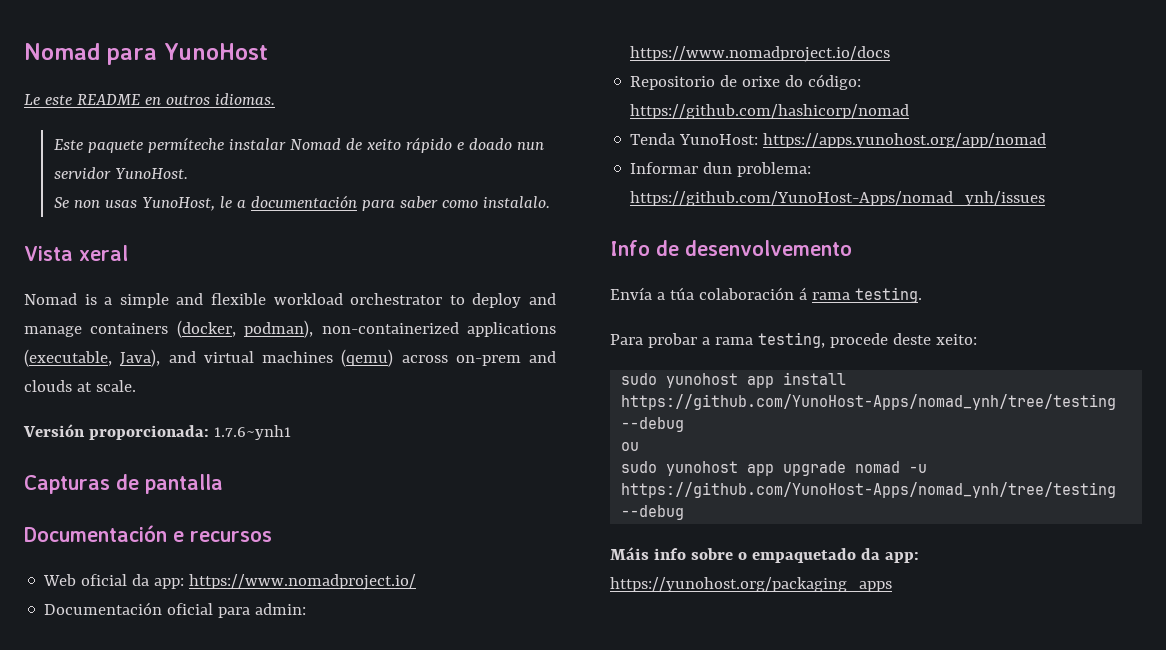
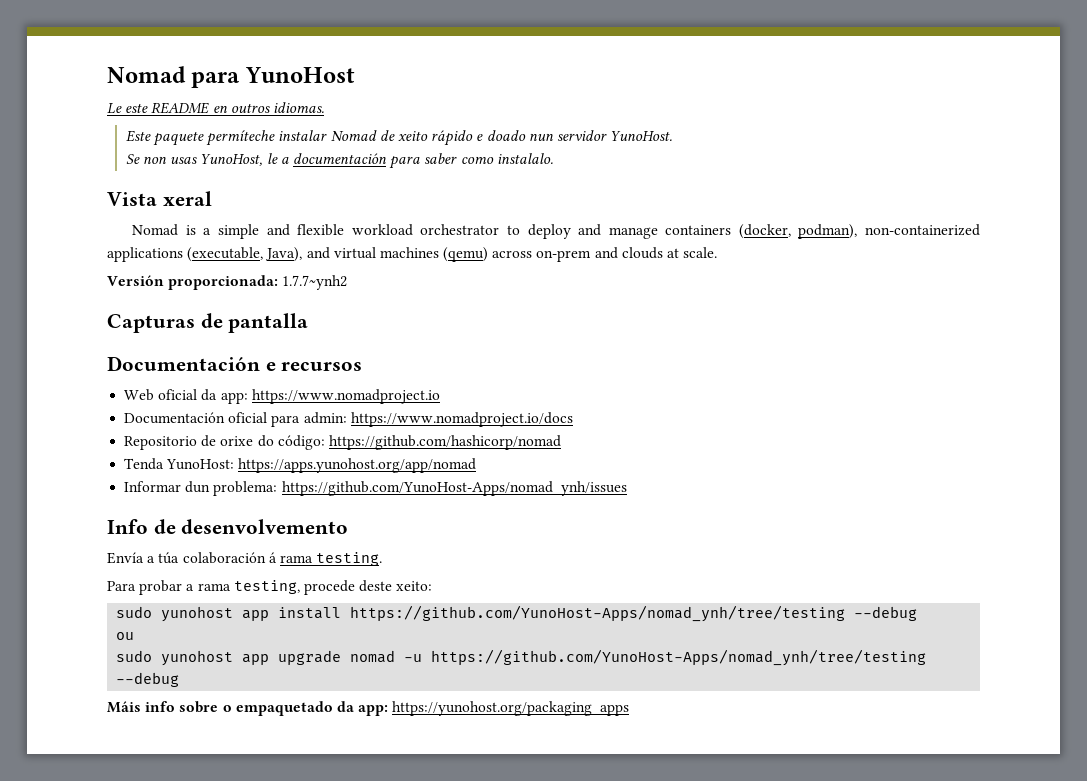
- Versión proporcionada: 1.7.6~ynh1
+ Versión proporcionada: 1.7.7~ynh2
- Web oficial da app: https://www.nomadproject.io/
+ Web oficial da app: https://www.nomadproject.io

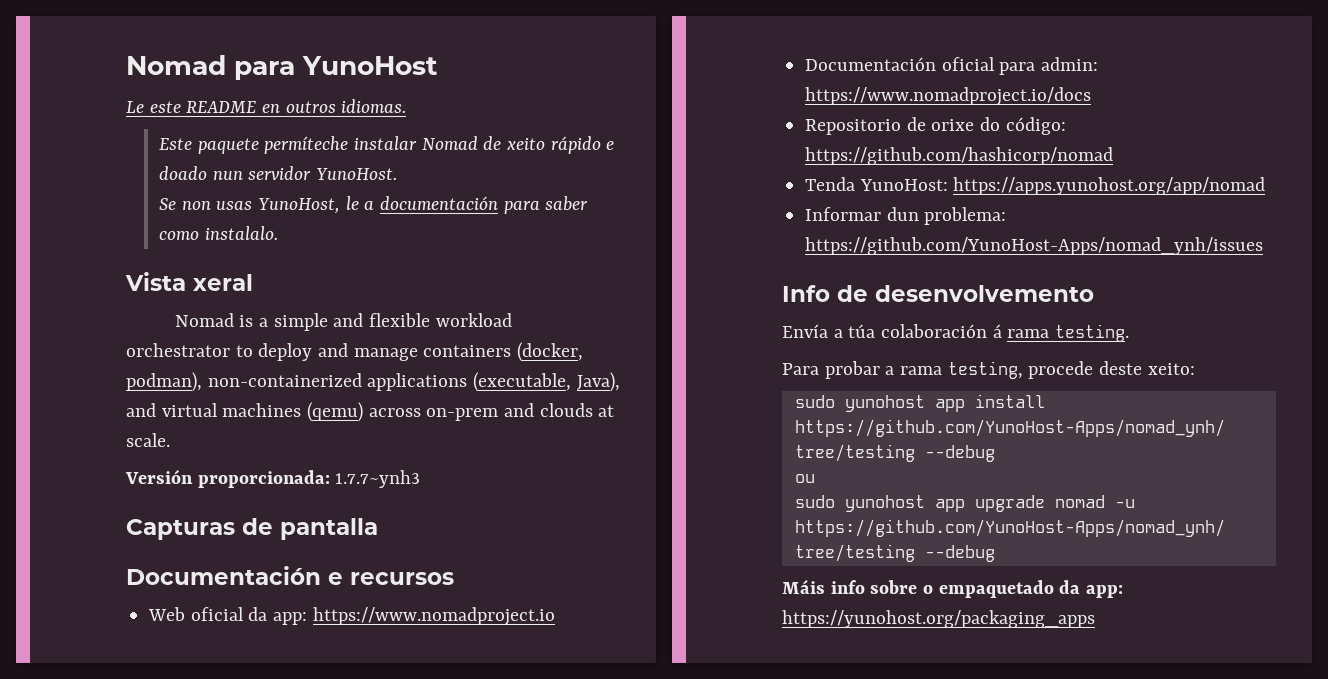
- Versión proporcionada: 1.7.7~ynh2
+ Versión proporcionada: 1.7.7~ynh3

